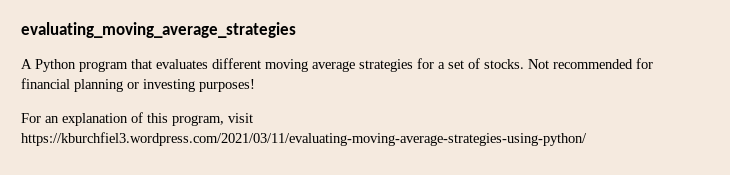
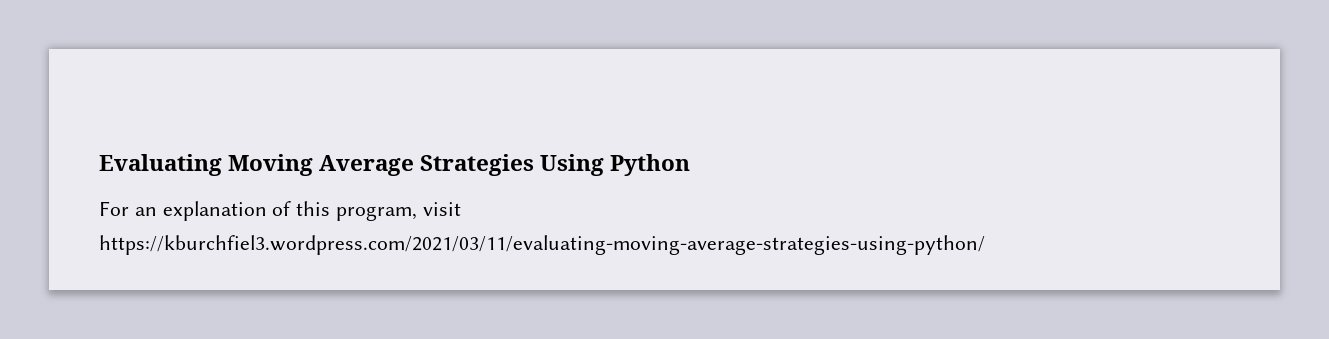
- evaluating_moving_average_strategies
- A Python program that evaluates different moving average strategies for a set of stocks. Not recommended for financial planning or investing purposes!
+ Evaluating Moving Average Strategies Using Python

